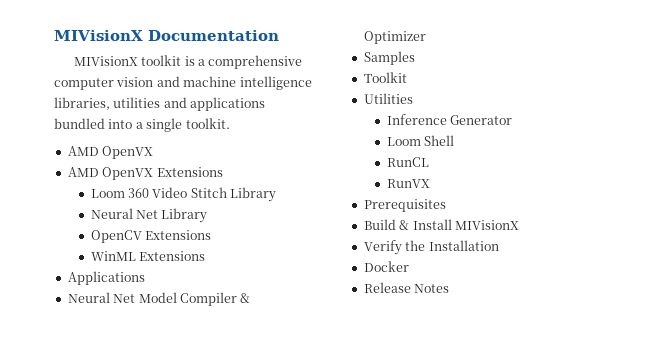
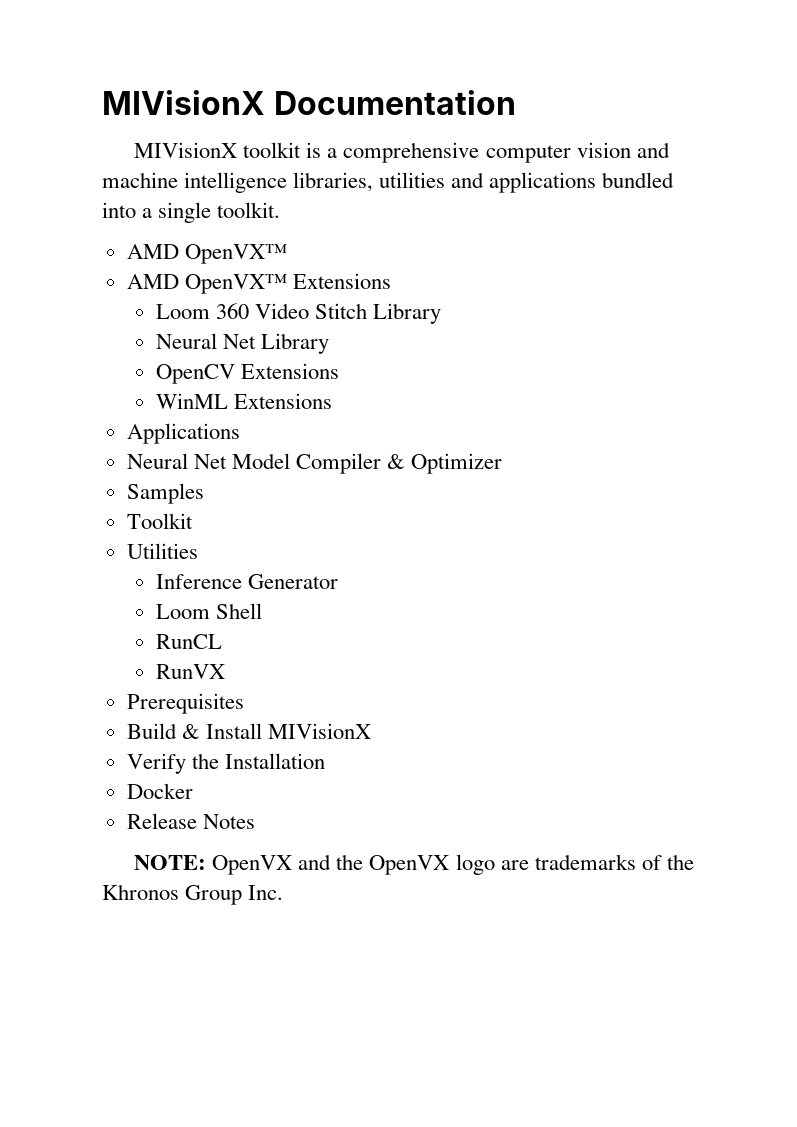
  MIVisionX toolkit is a comprehensive computer vision and machine intelligence libraries, utilities and applications bundled into a single toolkit.
- AMD OpenVX
- AMD OpenVX Extensions
+ AMD OpenVX™
+ AMD OpenVX™ Extensions
+ NOTE: OpenVX and the OpenVX logo are trademarks of the Khronos Group Inc.

